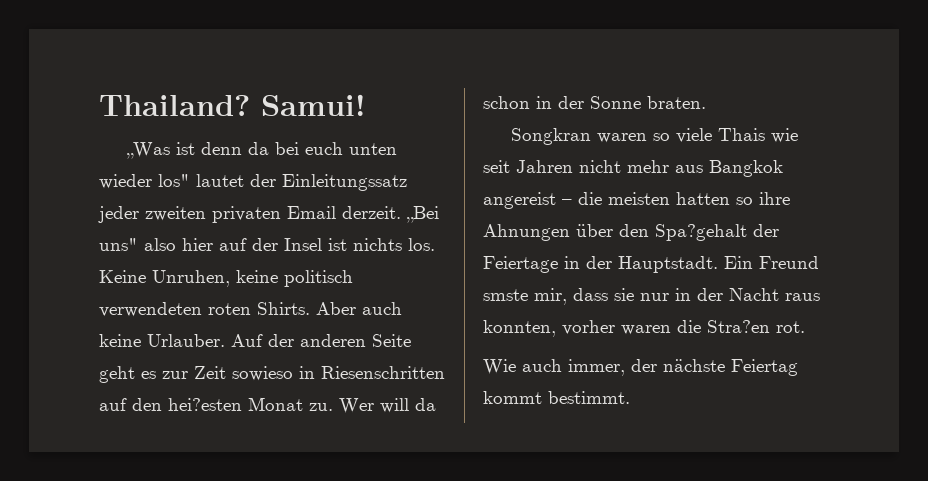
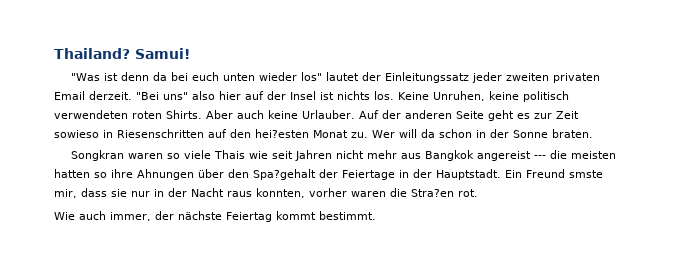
- „Was ist denn da bei euch unten wieder los" lautet der Einleitungssatz jeder zweiten privaten Email derzeit.
+ "Was ist denn da bei euch unten wieder los" lautet der Einleitungssatz jeder zweiten privaten Email derzeit.
- „Bei uns" also hier auf der Insel ist nichts los.
+ "Bei uns" also hier auf der Insel ist nichts los.
- Songkran waren so viele Thais wie seit Jahren nicht mehr aus Bangkok angereist – die meisten hatten so ihre Ahnungen über den Spa?gehalt der Feiertage in der Hauptstadt.
+ Songkran waren so viele Thais wie seit Jahren nicht mehr aus Bangkok angereist --- die meisten hatten so ihre Ahnungen über den Spa?gehalt der Feiertage in der Hauptstadt.

